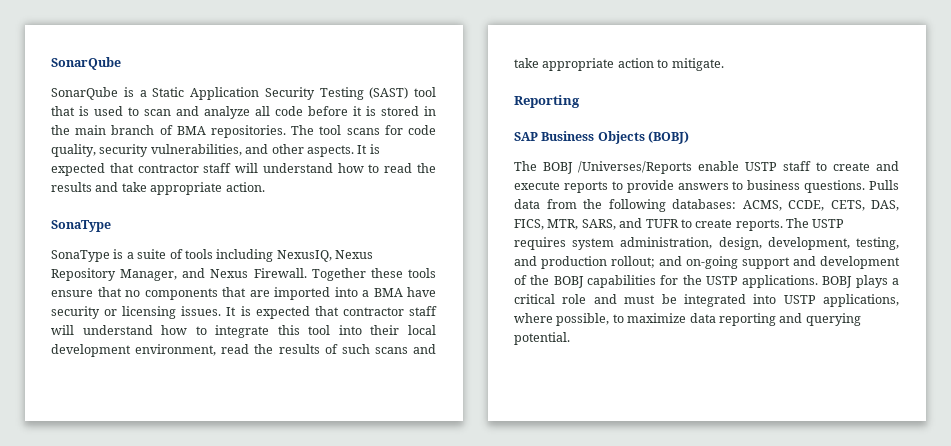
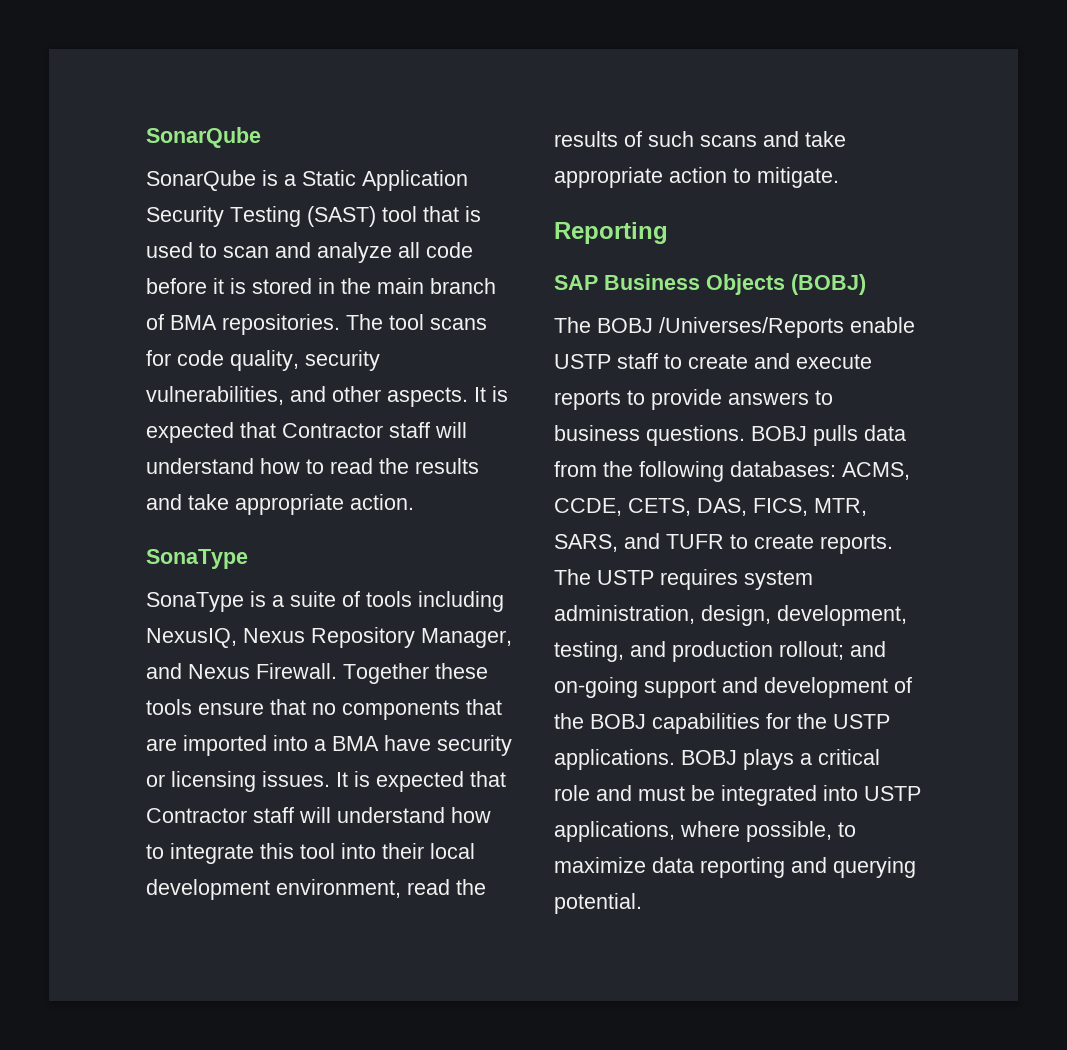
- It is expected that contractor staff will understand how to read the results and take appropriate action.
+ It is expected that Contractor staff will understand how to read the results and take appropriate action.
- It is expected that contractor staff will understand how to integrate this tool into their local development environment, read the results of such scans and take appropriate action to mitigate.
+ It is expected that Contractor staff will understand how to integrate this tool into their local development environment, read the results of such scans and take appropriate action to mitigate.
- Pulls data from the following databases: ACMS, CCDE, CETS, DAS, FICS, MTR, SARS, and TUFR to create reports.
+ BOBJ pulls data from the following databases: ACMS, CCDE, CETS, DAS, FICS, MTR, SARS, and TUFR to create reports.

